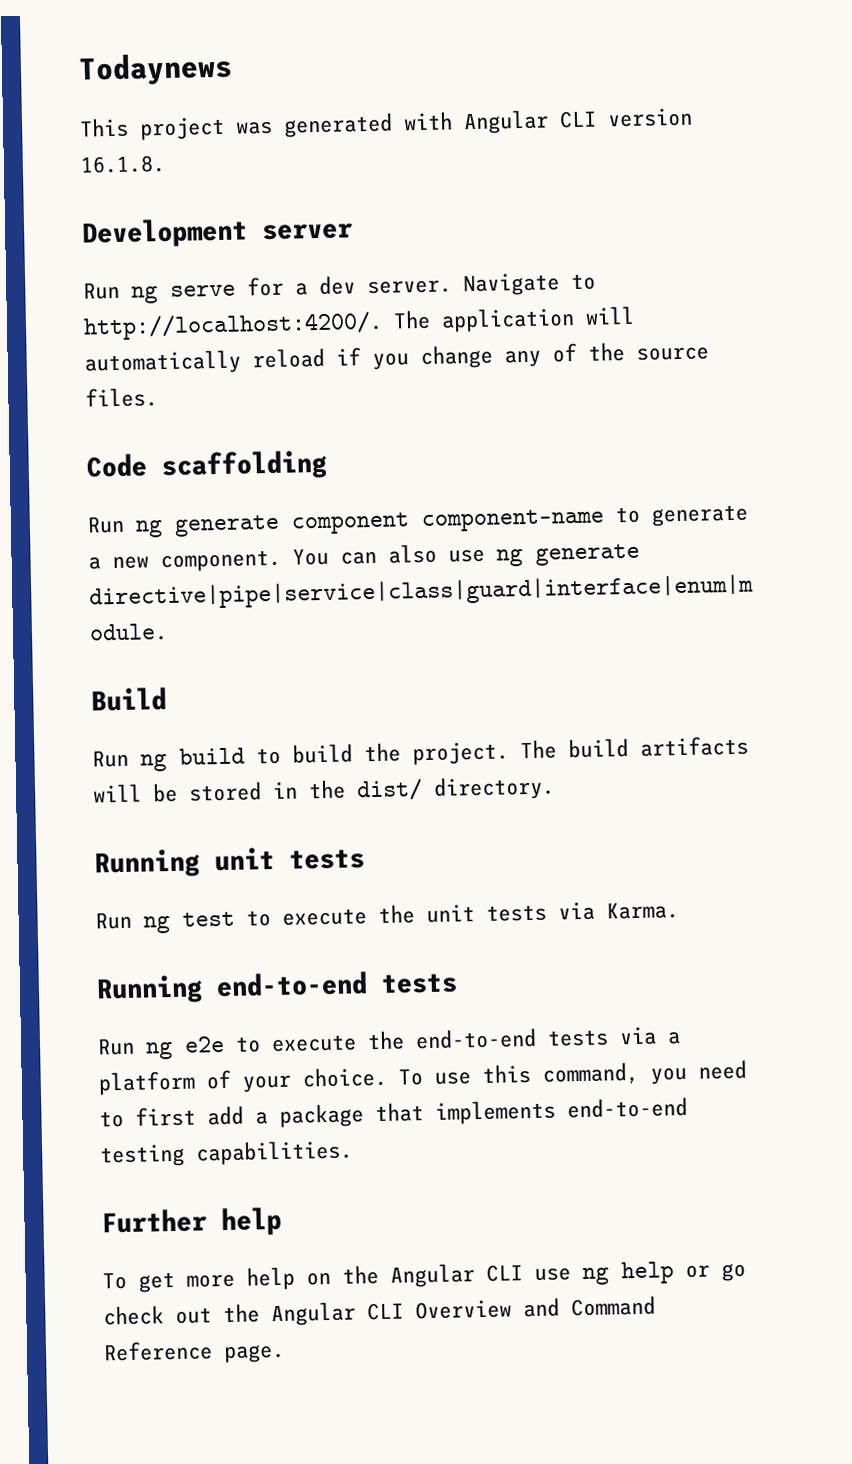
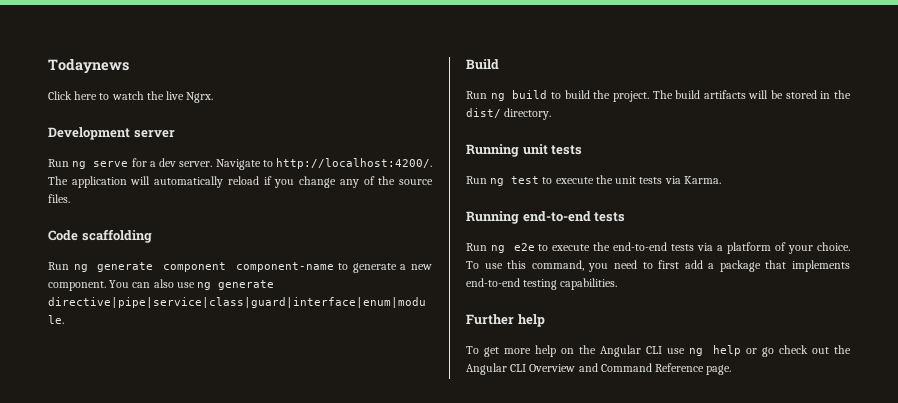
- This project was generated with Angular CLI version 16.1.8.
+ Click here to watch the live Ngrx.

